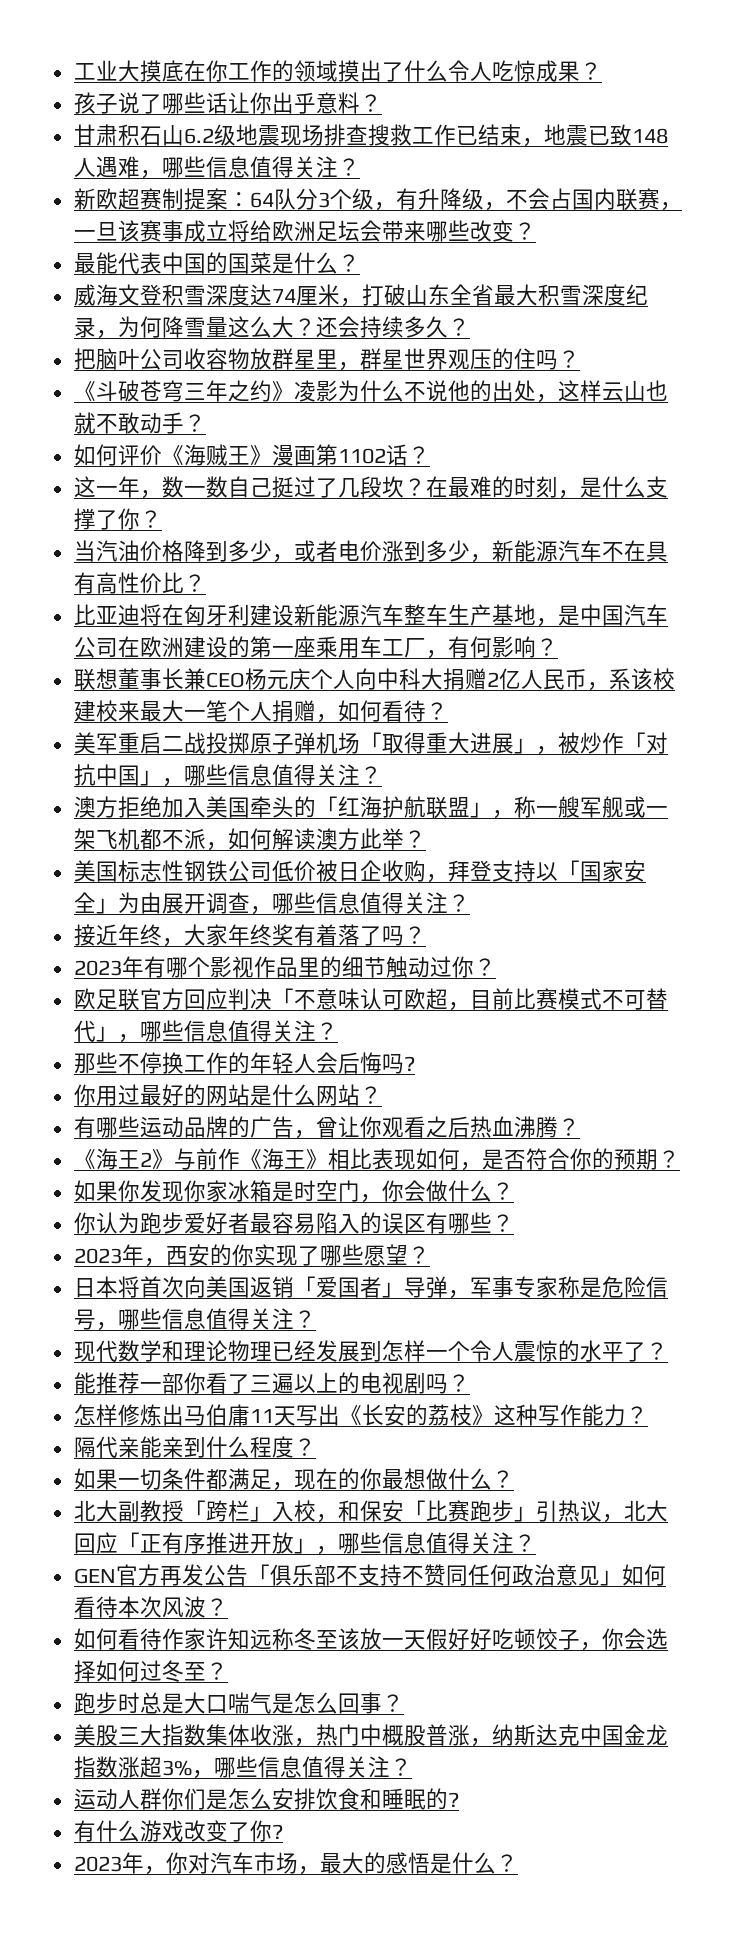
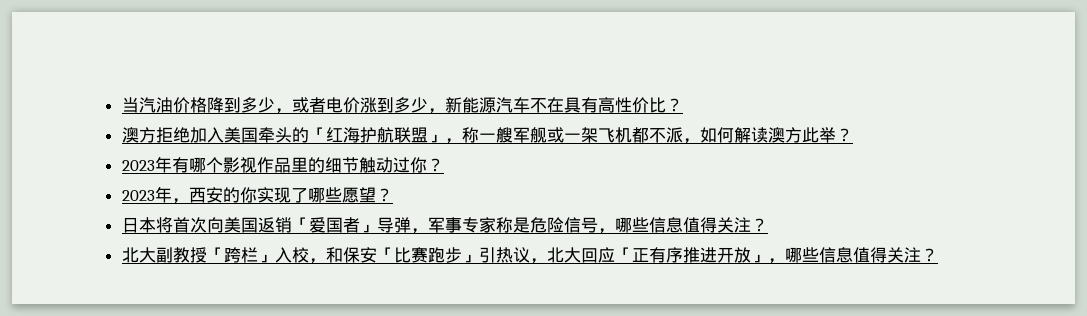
- 工业大摸底在你工作的领域摸出了什么令人吃惊成果？
- 孩子说了哪些话让你出乎意料？
- 甘肃积石山6.2级地震现场排查搜救工作已结束，地震已致148人遇难，哪些信息值得关注？
- 新欧超赛制提案：64队分3个级，有升降级，不会占国内联赛，一旦该赛事成立将给欧洲足坛会带来哪些改变？
- 最能代表中国的国菜是什么？
- 威海文登积雪深度达74厘米，打破山东全省最大积雪深度纪录，为何降雪量这么大？还会持续多久？
- 把脑叶公司收容物放群星里，群星世界观压的住吗？
- 《斗破苍穹三年之约》凌影为什么不说他的出处，这样云山也就不敢动手？
- 如何评价《海贼王》漫画第1102话？
- 这一年，数一数自己挺过了几段坎？在最难的时刻，是什么支撑了你？
- 比亚迪将在匈牙利建设新能源汽车整车生产基地，是中国汽车公司在欧洲建设的第一座乘用车工厂，有何影响？
- 联想董事长兼CEO杨元庆个人向中科大捐赠2亿人民币，系该校建校来最大一笔个人捐赠，如何看待？
- 美军重启二战投掷原子弹机场「取得重大进展」，被炒作「对抗中国」，哪些信息值得关注？
- 美国标志性钢铁公司低价被日企收购，拜登支持以「国家安全」为由展开调查，哪些信息值得关注？
- 接近年终，大家年终奖有着落了吗？
- 欧足联官方回应判决「不意味认可欧超，目前比赛模式不可替代」，哪些信息值得关注？
- 那些不停换工作的年轻人会后悔吗?
- 你用过最好的网站是什么网站？
- 有哪些运动品牌的广告，曾让你观看之后热血沸腾？
- 《海王2》与前作《海王》相比表现如何，是否符合你的预期？
- 如果你发现你家冰箱是时空门，你会做什么？
- 你认为跑步爱好者最容易陷入的误区有哪些？
- 现代数学和理论物理已经发展到怎样一个令人震惊的水平了？
- 能推荐一部你看了三遍以上的电视剧吗？
- 怎样修炼出马伯庸11天写出《长安的荔枝》这种写作能力？
- 隔代亲能亲到什么程度？
- 如果一切条件都满足，现在的你最想做什么？
- GEN官方再发公告「俱乐部不支持不赞同任何政治意见」如何看待本次风波？
- 如何看待作家许知远称冬至该放一天假好好吃顿饺子，你会选择如何过冬至？
- 跑步时总是大口喘气是怎么回事？
- 美股三大指数集体收涨，热门中概股普涨，纳斯达克中国金龙指数涨超3%，哪些信息值得关注？
- 运动人群你们是怎么安排饮食和睡眠的?
- 有什么游戏改变了你?
- 2023年，你对汽车市场，最大的感悟是什么？

